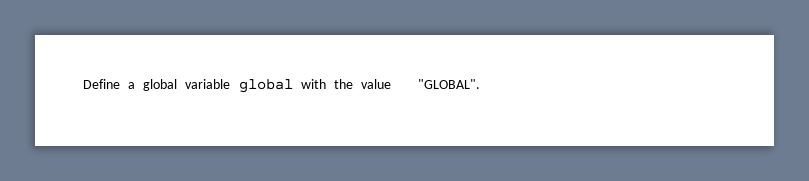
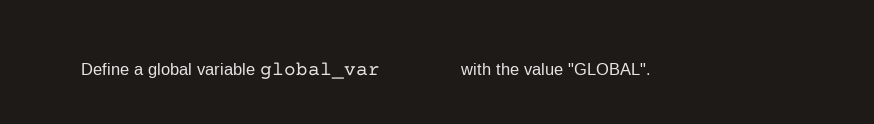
- Define a global variable global with the value "GLOBAL".
+ Define a global variable global_var with the value "GLOBAL".

